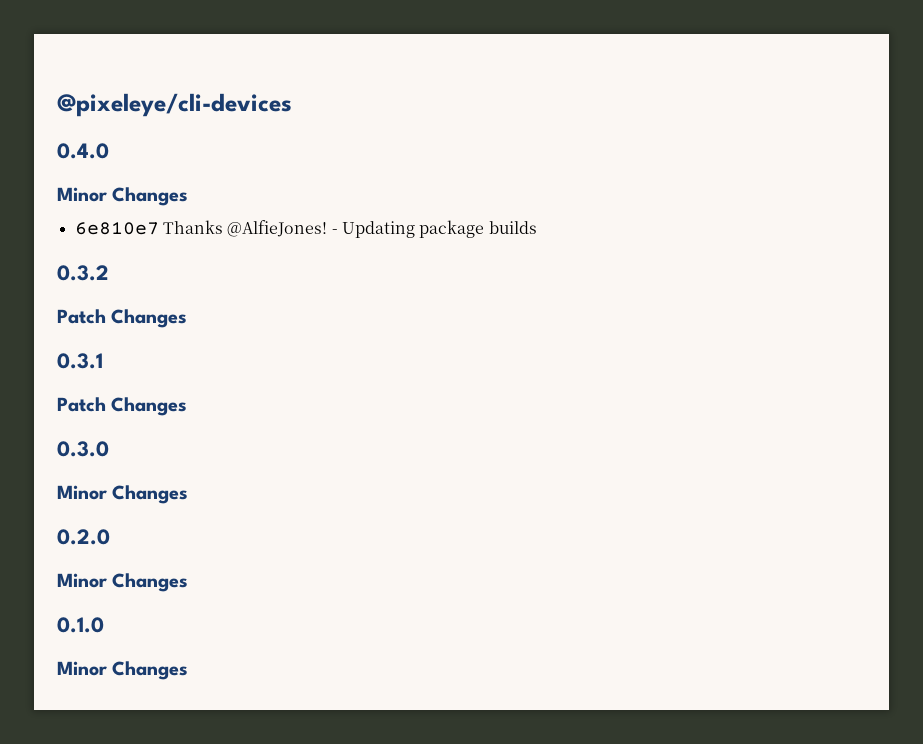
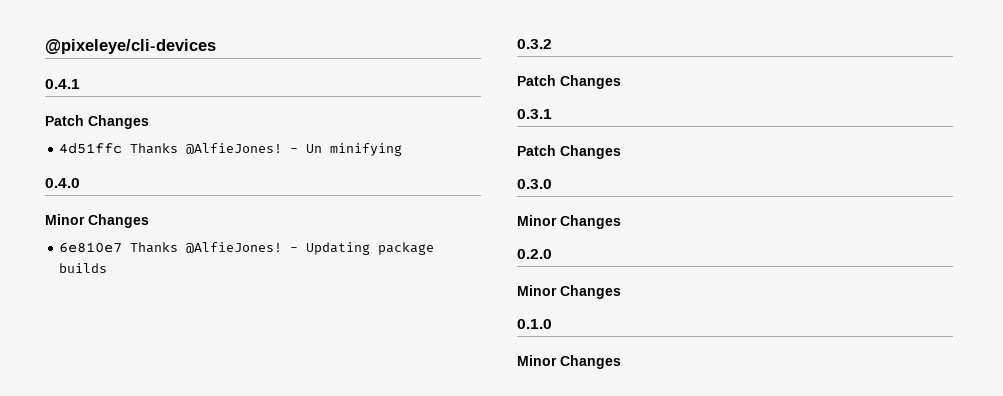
+ 0.4.1
+ Patch Changes
+ 4d51ffc Thanks @AlfieJones! - Un minifying

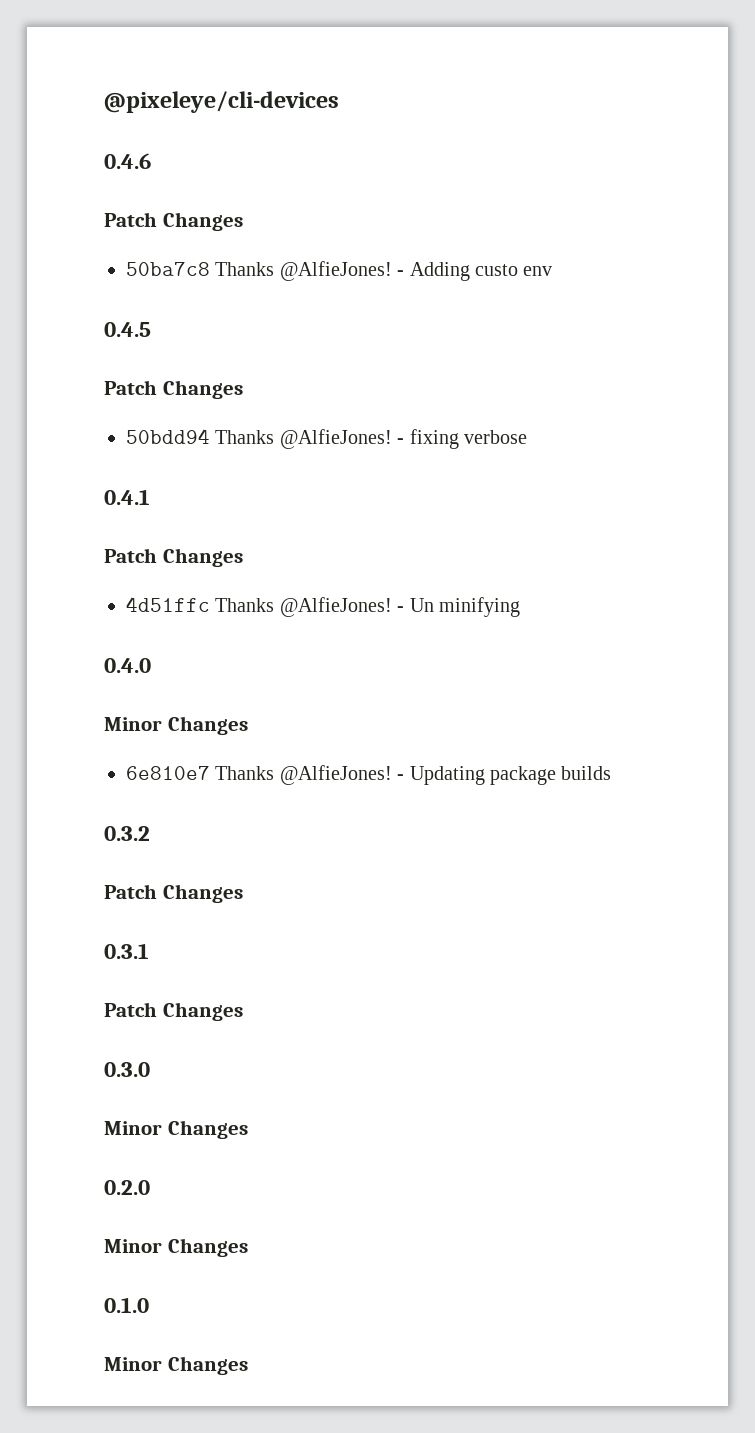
+ 0.4.6
+ Patch Changes
+ 50ba7c8 Thanks @AlfieJones! - Adding custo env
+ 0.4.5
+ Patch Changes
+ 50bdd94 Thanks @AlfieJones! - fixing verbose

